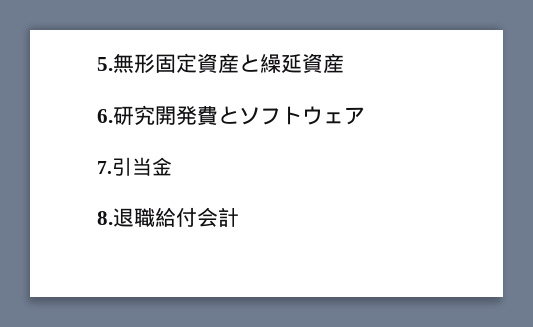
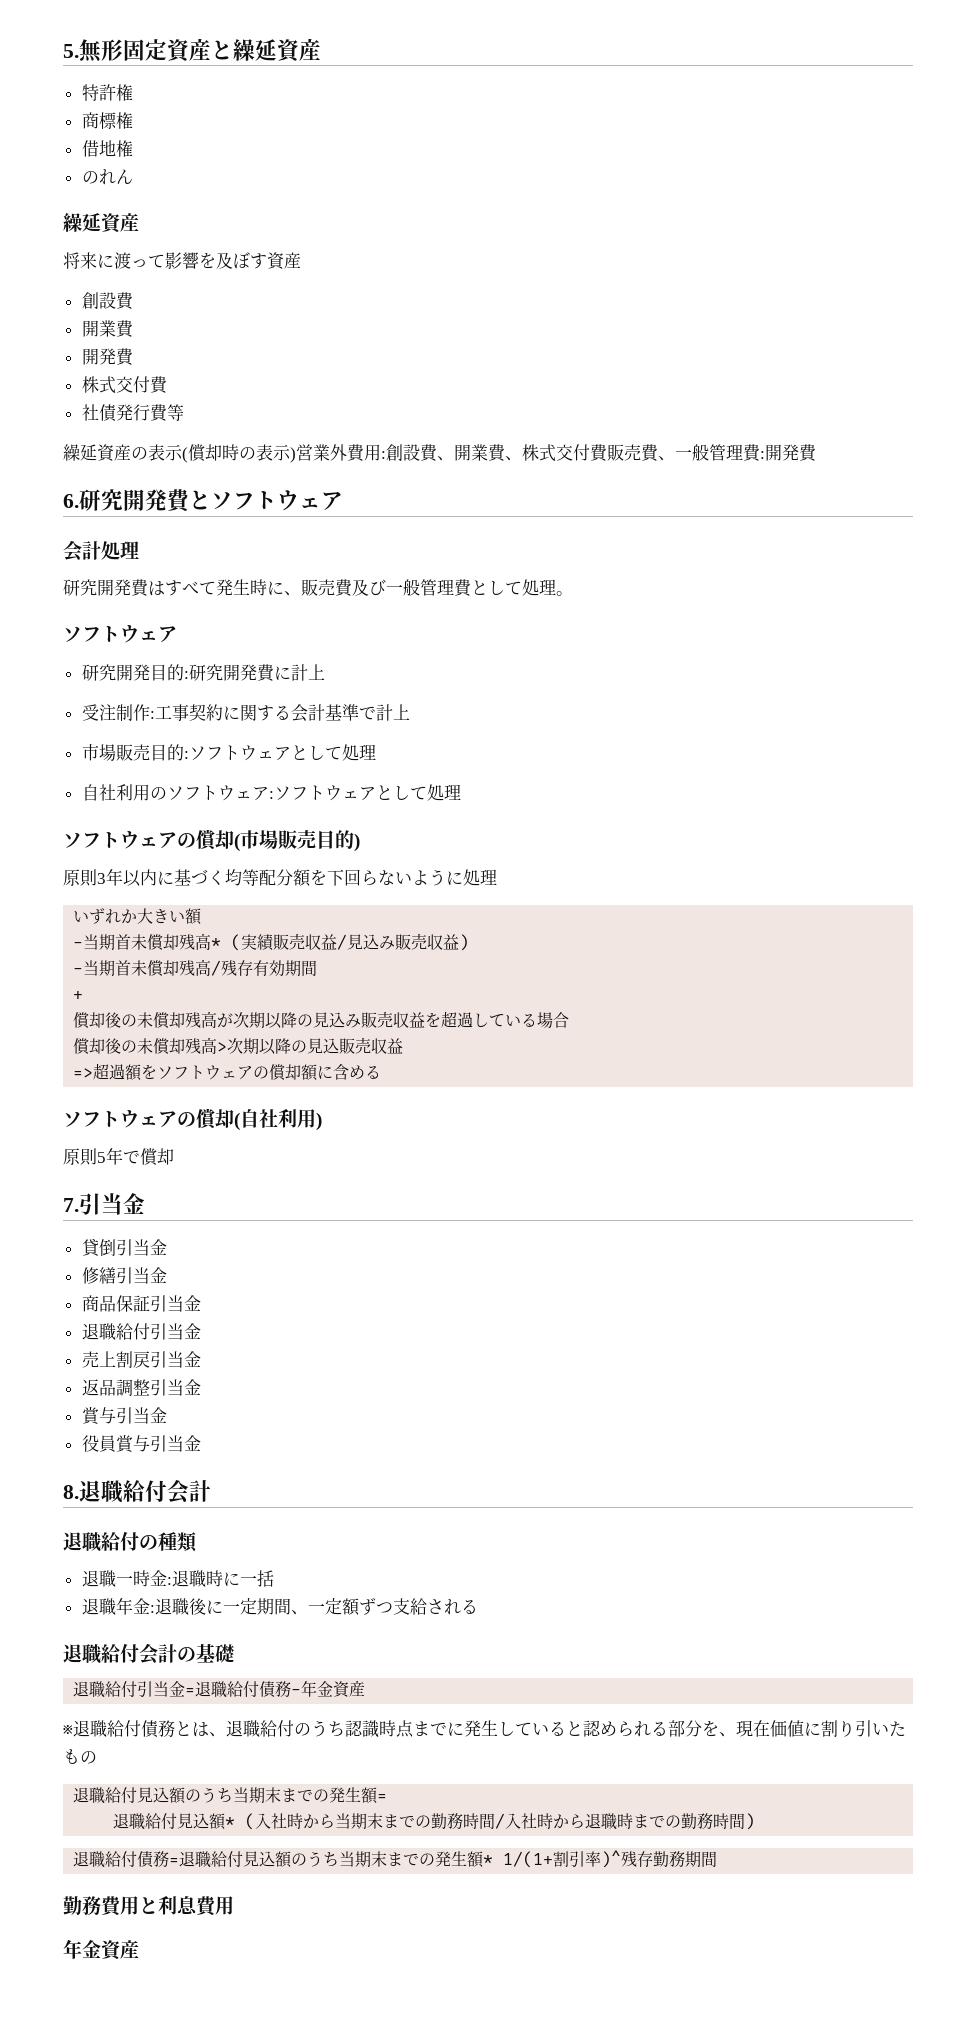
+ 特許権
+ 商標権
+ 借地権
+ のれん
+ 繰延資産
+ 将来に渡って影響を及ぼす資産
+ 創設費
+ 開業費
+ 開発費
+ 株式交付費
+ 社債発行費等
+ 繰延資産の表示(償却時の表示)営業外費用:創設費、開業費、株式交付費販売費、一般管理費:開発費
+ 会計処理
+ 研究開発費はすべて発生時に、販売費及び一般管理費として処理。
+ ソフトウェア
+ 研究開発目的:研究開発費に計上
+ 受注制作:工事契約に関する会計基準で計上
+ 市場販売目的:ソフトウェアとして処理
+ 自社利用のソフトウェア:ソフトウェアとして処理
+ ソフトウェアの償却(市場販売目的)
+ 原則3年以内に基づく均等配分額を下回らないように処理
+ いずれか大きい額
+ -当期首未償却残高* (実績販売収益/見込み販売収益)
+ -当期首未償却残高/残存有効期間
+ +
+ 償却後の未償却残高が次期以降の見込み販売収益を超過している場合
+ 償却後の未償却残高>次期以降の見込販売収益
+ =>超過額をソフトウェアの償却額に含める
+ ソフトウェアの償却(自社利用)
+ 原則5年で償却
  7.引当金
+ 貸倒引当金
+ 修繕引当金
+ 商品保証引当金
+ 退職給付引当金
+ 売上割戻引当金
+ 返品調整引当金
+ 賞与引当金
+ 役員賞与引当金
  8.退職給付会計
+ 退職給付の種類
+ 退職一時金:退職時に一括
+ 退職年金:退職後に一定期間、一定額ずつ支給される
+ 退職給付会計の基礎
+ 退職給付引当金=退職給付債務-年金資産
+ ※退職給付債務とは、退職給付のうち認識時点までに発生していると認められる部分を、現在価値に割り引いたもの
+ 退職給付見込額のうち当期末までの発生額=
+ 退職給付見込額* (入社時から当期末までの勤務時間/入社時から退職時までの勤務時間)
+ 退職給付債務=退職給付見込額のうち当期末までの発生額* 1/(1+割引率)^残存勤務期間
+ 勤務費用と利息費用
+ 年金資産

